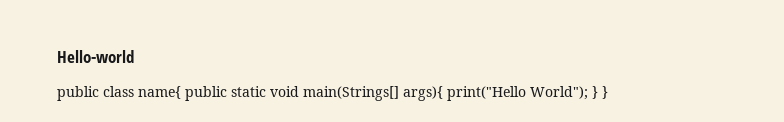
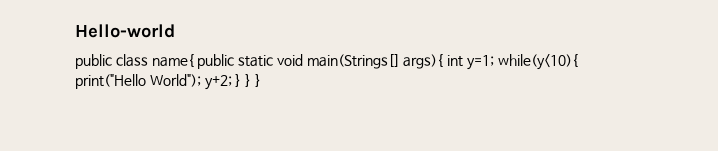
- public class name{ public static void main(Strings[] args){ print("Hello World"); } }
+ public class name{ public static void main(Strings[] args){ int y=1; while(y<10){ print("Hello World"); y+2; } } }

